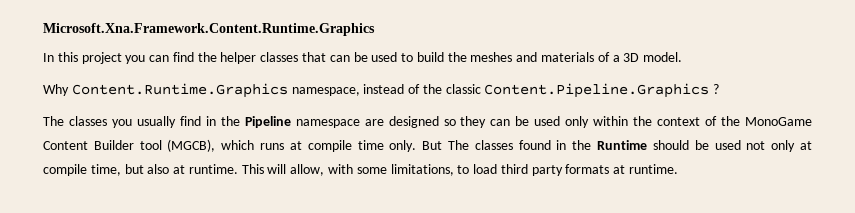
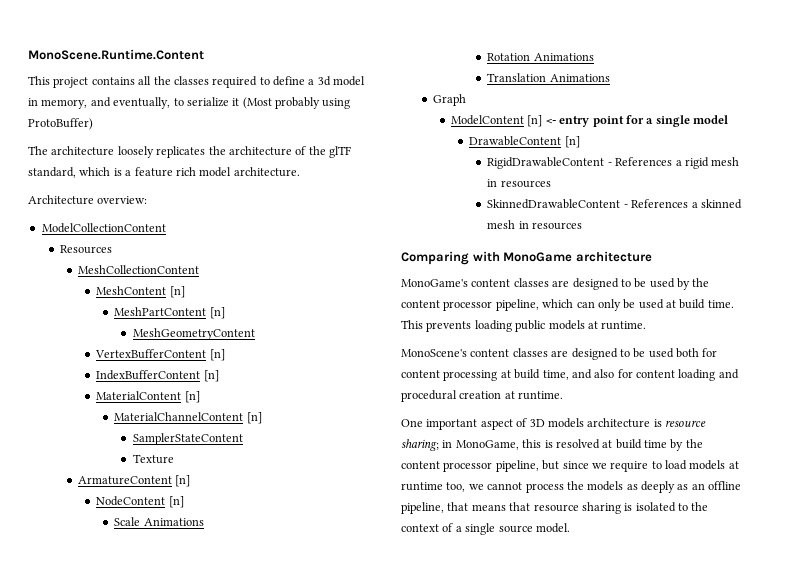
- Microsoft.Xna.Framework.Content.Runtime.Graphics
- In this project you can find the helper classes that can be used to build the meshes and materials of a 3D model.
- Why Content.Runtime.Graphics namespace, instead of the classic Content.Pipeline.Graphics ?
- The classes you usually find in the Pipeline namespace are designed so they can be used only within the context of the MonoGame Content Builder tool (MGCB), which runs at compile time only. But The classes found in the Runtime should be used not only at compile time, but also at runtime. This will allow, with some limitations, to load third party formats at runtime.
+ MonoScene.Runtime.Content
+ This project contains all the classes required to define a 3d model in memory, and eventually, to serialize it (Most probably using ProtoBuffer)
+ The architecture loosely replicates the architecture of the glTF standard, which is a feature rich model architecture.
+ Architecture overview:
+ ModelCollectionContent
+ Resources
+ MeshCollectionContent
+ MeshContent [n]
+ MeshPartContent [n]
+ MeshGeometryContent
+ VertexBufferContent [n]
+ IndexBufferContent [n]
+ MaterialContent [n]
+ MaterialChannelContent [n]
+ SamplerStateContent
+ Texture
+ ArmatureContent [n]
+ NodeContent [n]
+ Scale Animations
+ Rotation Animations
+ Translation Animations
+ Graph
+ ModelContent [n] <- entry point for a single model
+ DrawableContent [n]
+ RigidDrawableContent - References a rigid mesh in resources
+ SkinnedDrawableContent - References a skinned mesh in resources
+ Comparing with MonoGame architecture
+ MonoGame's content classes are designed to be used by the content processor pipeline, which can only be used at build time. This prevents loading public models at runtime.
+ MonoScene's content classes are designed to be used both for content processing at build time, and also for content loading and procedural creation at runtime.
+ One important aspect of 3D models architecture is resource sharing; in MonoGame, this is resolved at build time by the content processor pipeline, but since we require to load models at runtime too, we cannot process the models as deeply as an offline pipeline, that means that resource sharing is isolated to the context of a single source model.

